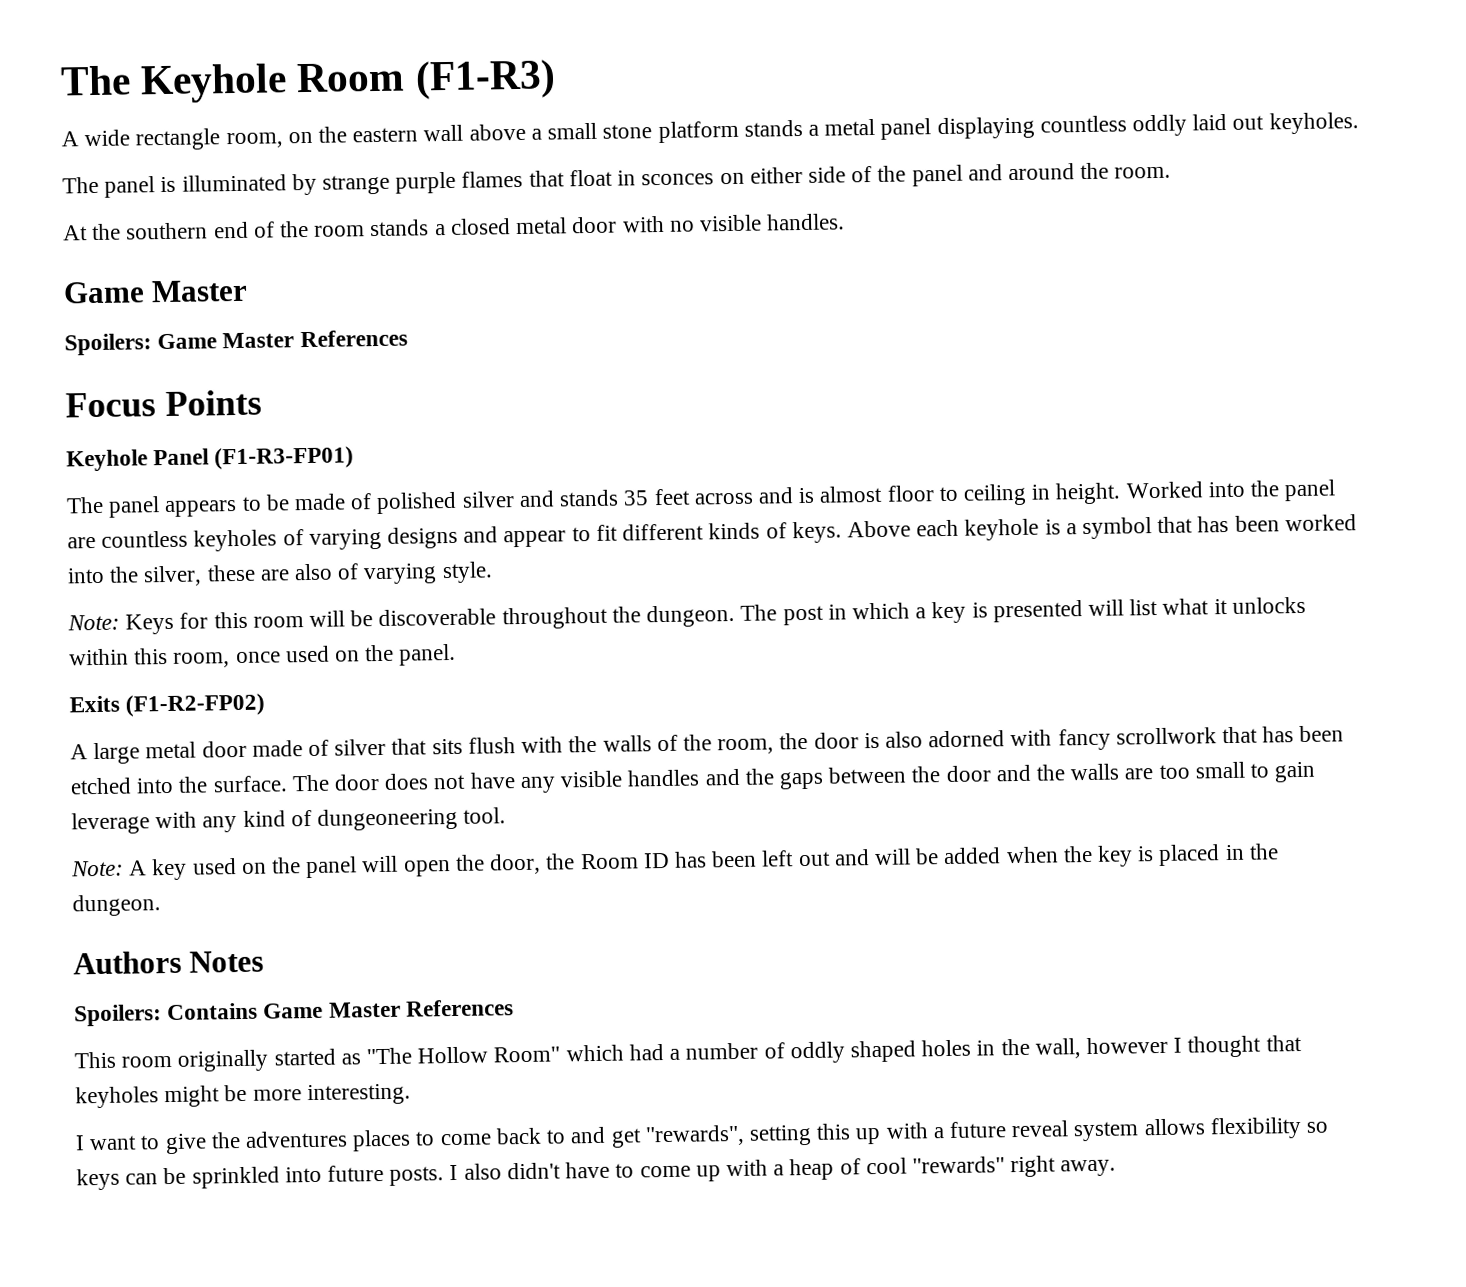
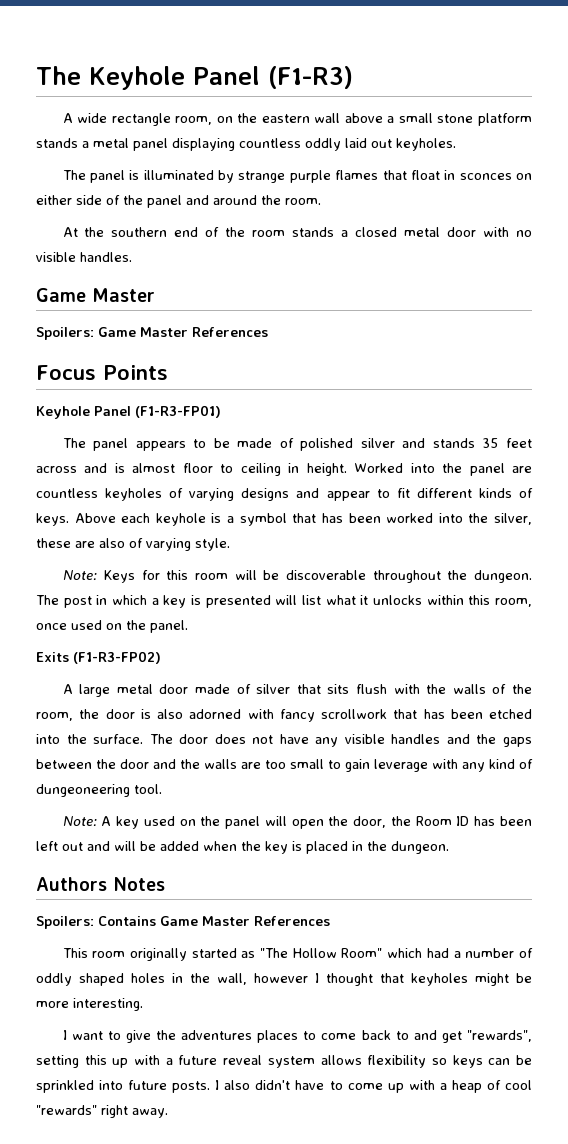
- The Keyhole Room (F1-R3)
+ The Keyhole Panel (F1-R3)
- Exits (F1-R2-FP02)
+ Exits (F1-R3-FP02)

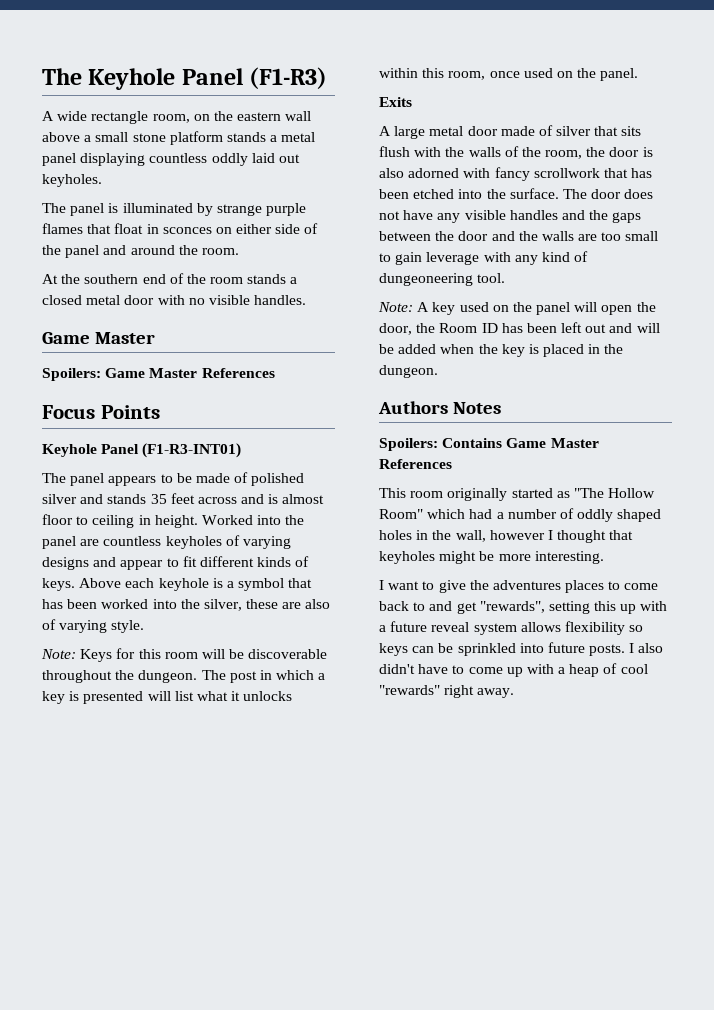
- Keyhole Panel (F1-R3-FP01)
+ Keyhole Panel (F1-R3-INT01)
- Exits (F1-R3-FP02)
+ Exits

